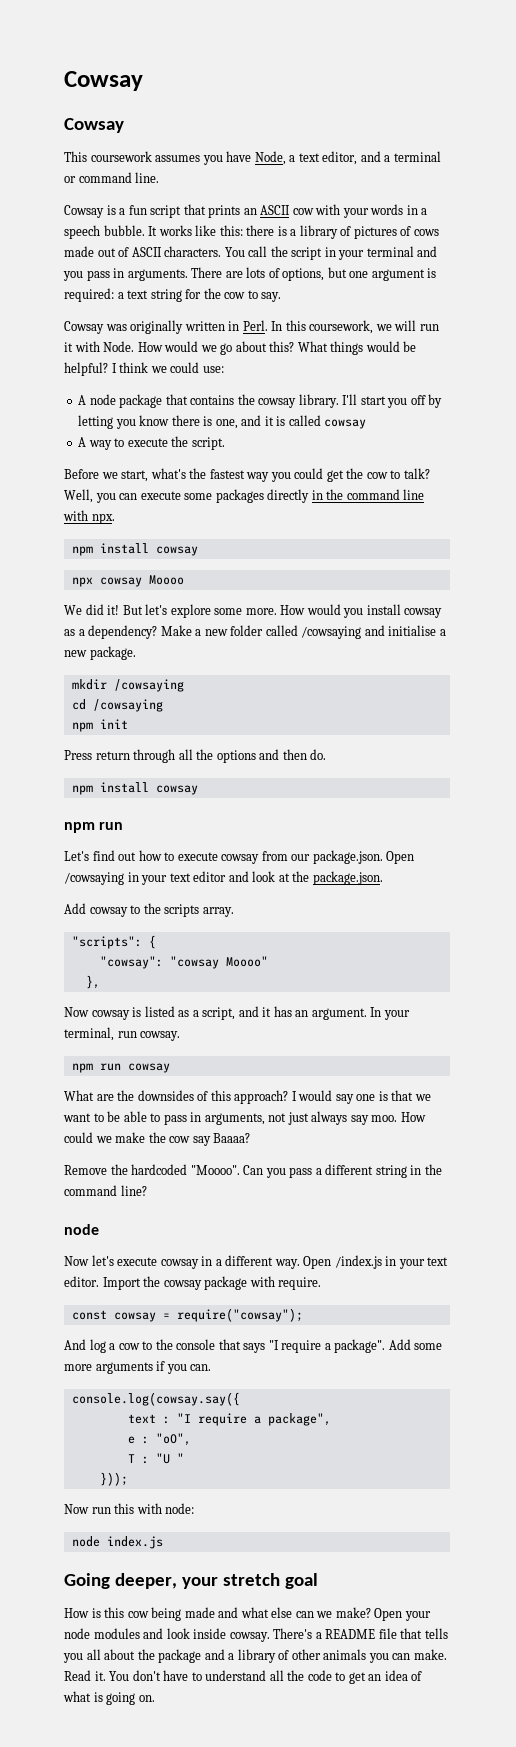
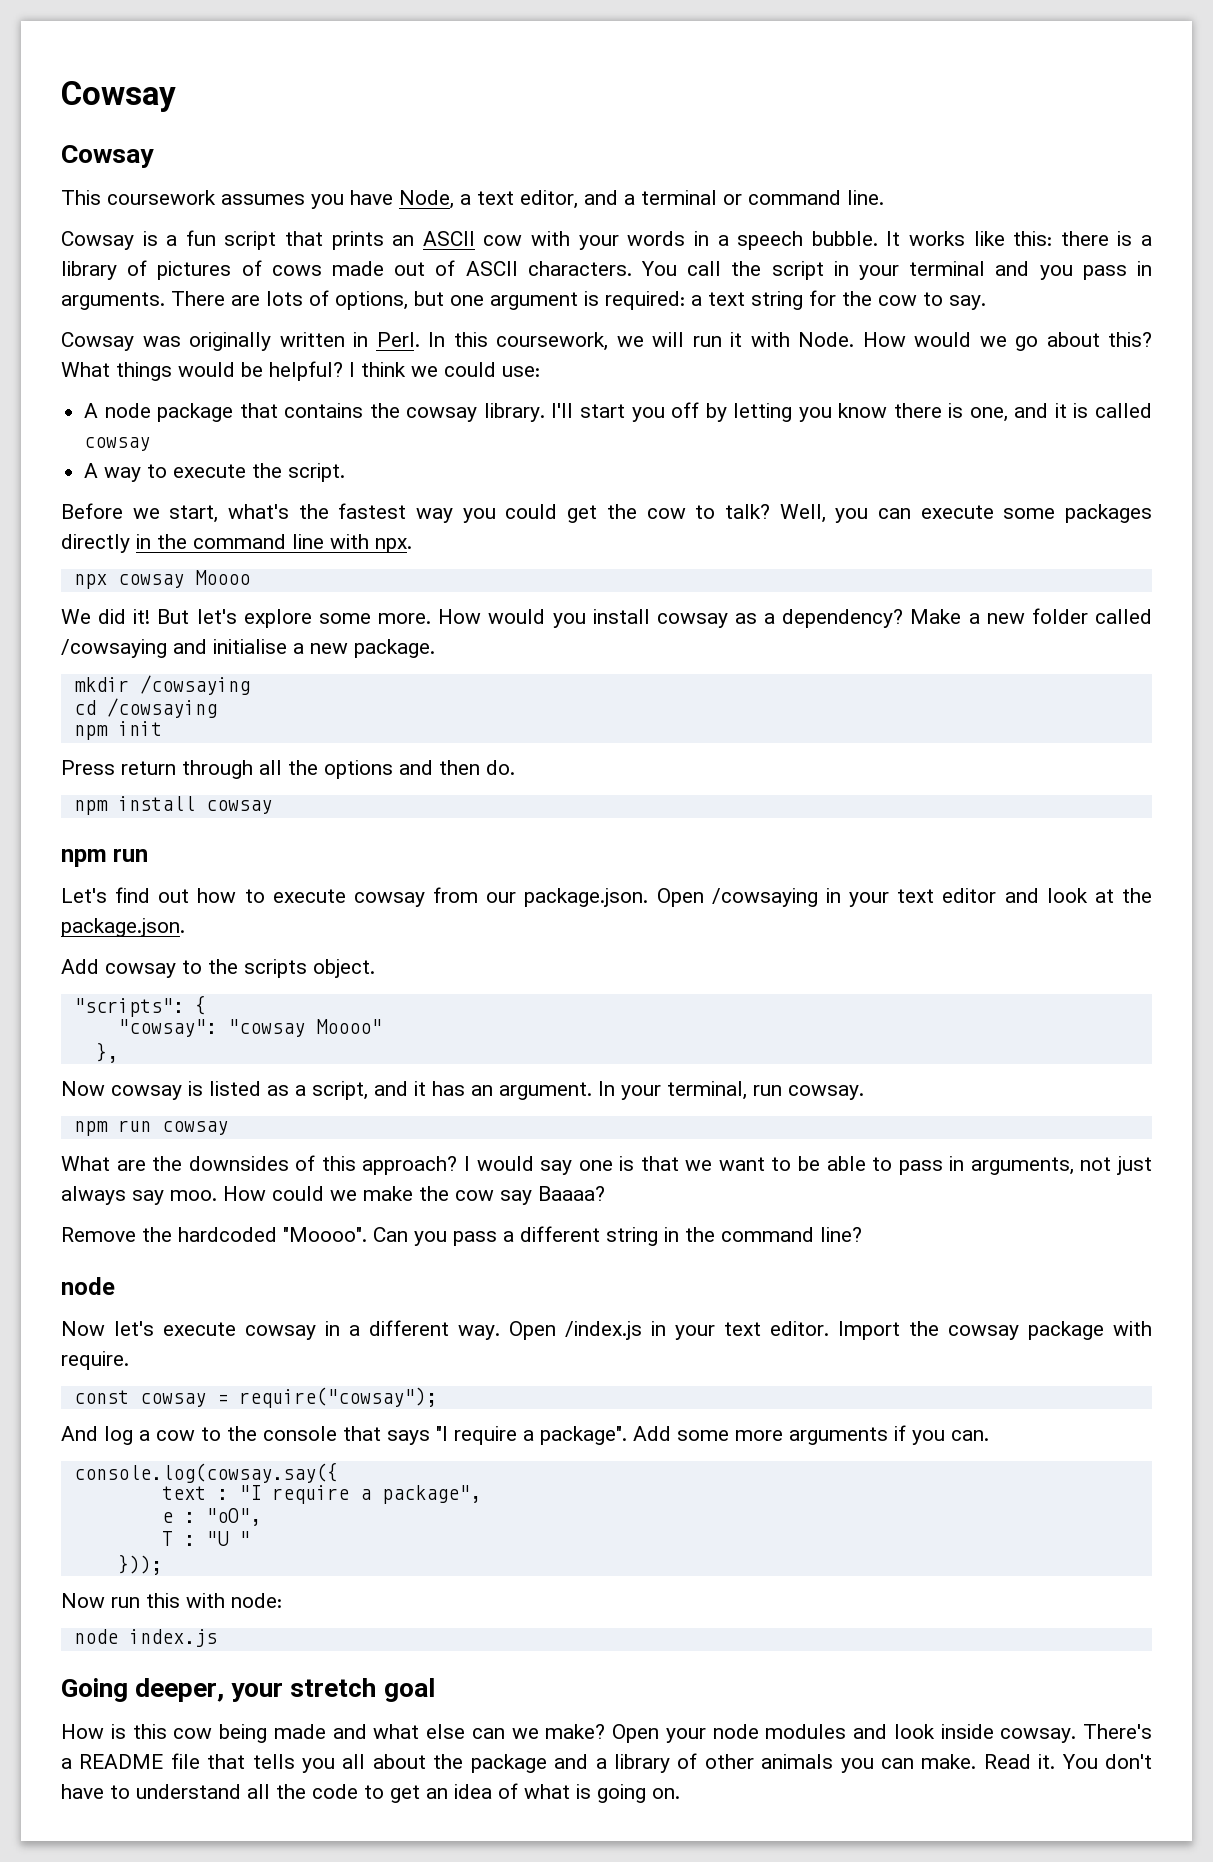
  Well, you can execute some packages directly in the command line with npx.
- npm install cowsay
- Add cowsay to the scripts array.
+ Add cowsay to the scripts object.

